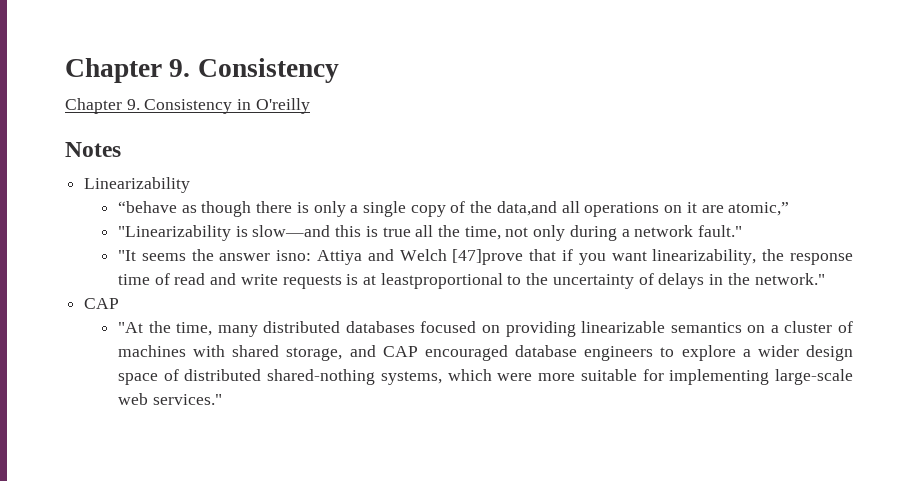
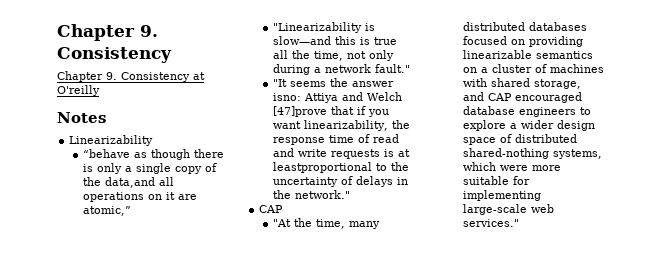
- Chapter 9. Consistency in O'reilly
+ Chapter 9. Consistency at O'reilly

